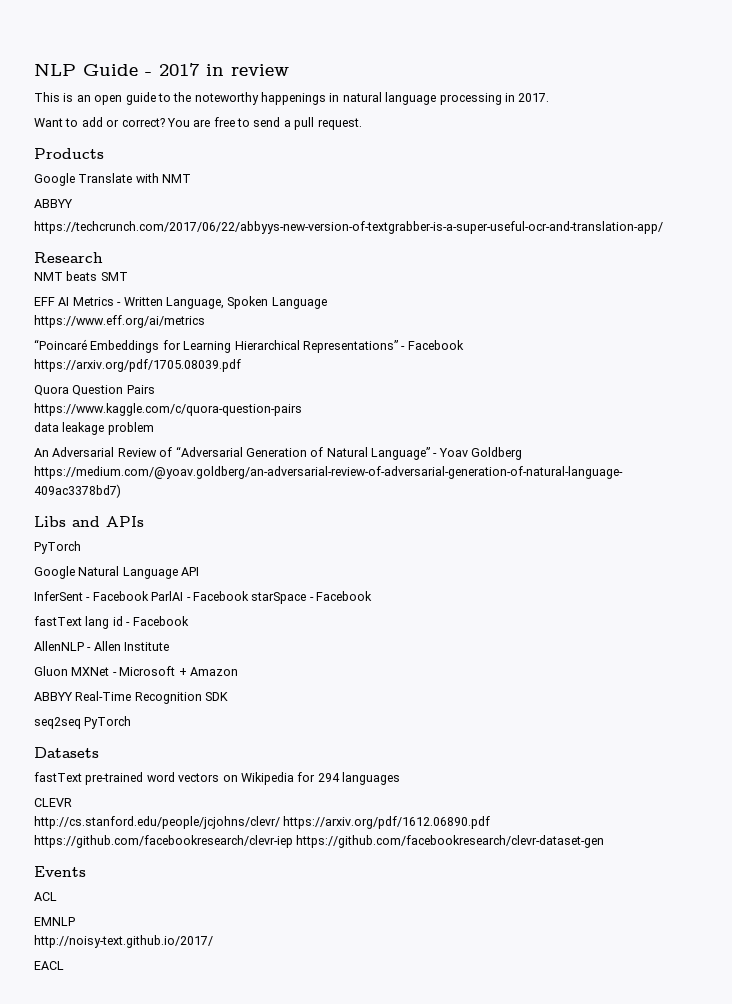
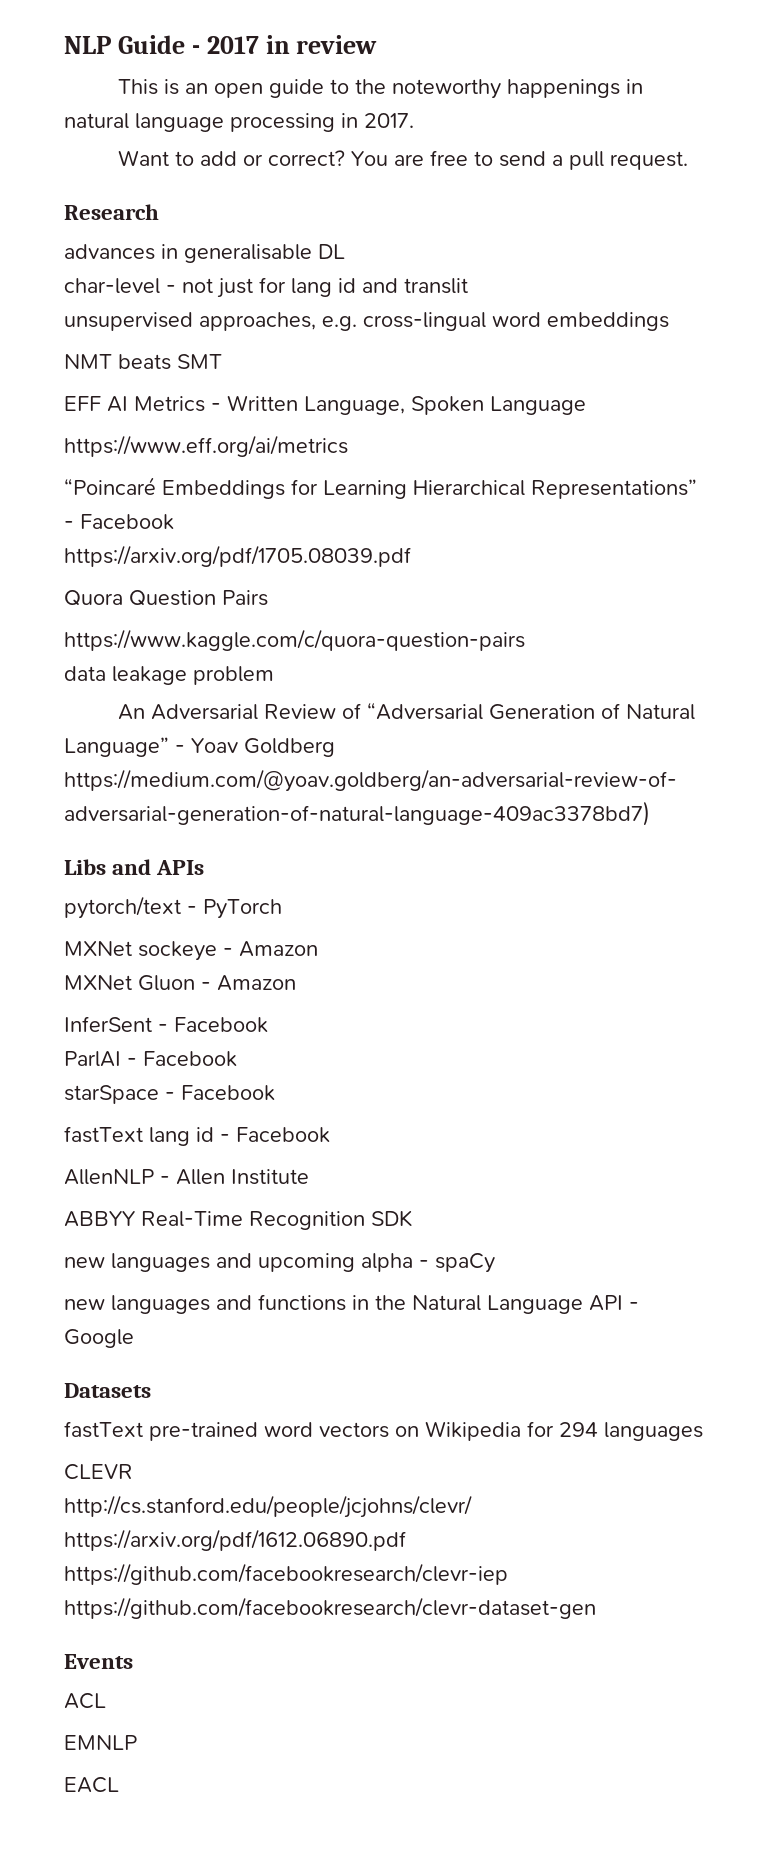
- Products
- Google Translate with NMT
- ABBYY
- https://techcrunch.com/2017/06/22/abbyys-new-version-of-textgrabber-is-a-super-useful-ocr-and-translation-app/
  Research
+ advances in generalisable DL
+ char-level - not just for lang id and translit
+ unsupervised approaches, e.g. cross-lingual word embeddings
  Libs and APIs
- PyTorch
- Google Natural Language API
+ pytorch/text - PyTorch
+ MXNet sockeye - Amazon
+ MXNet Gluon - Amazon
- InferSent - Facebook ParlAI - Facebook starSpace - Facebook
+ InferSent - Facebook
+ ParlAI - Facebook
+ starSpace - Facebook
- Gluon MXNet - Microsoft + Amazon
  ABBYY Real-Time Recognition SDK
- seq2seq PyTorch
+ new languages and upcoming alpha - spaCy
+ new languages and functions in the Natural Language API - Google
- http://noisy-text.github.io/2017/

